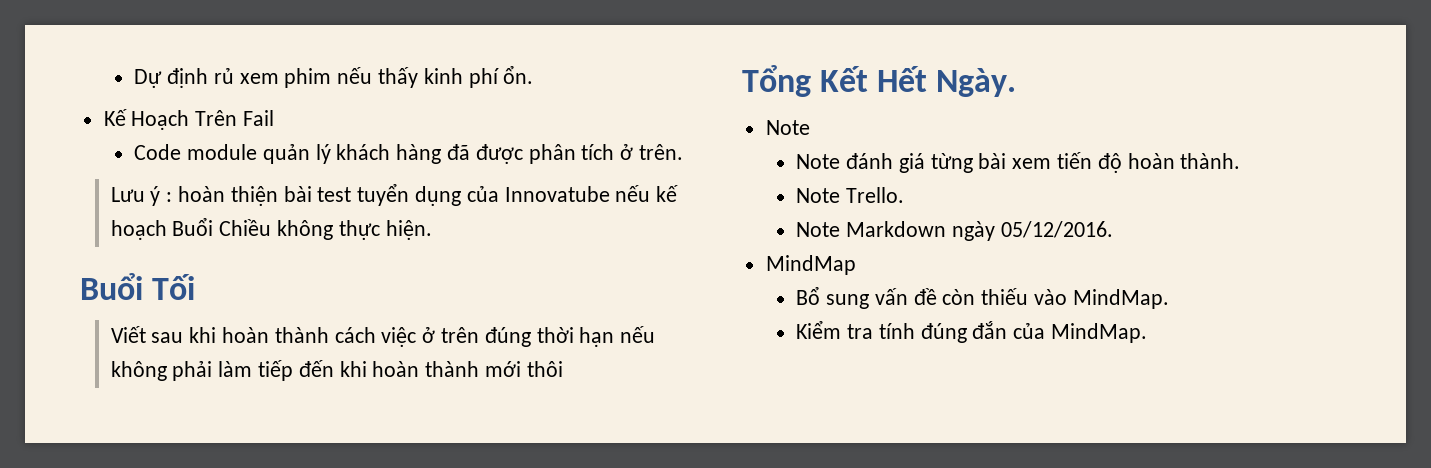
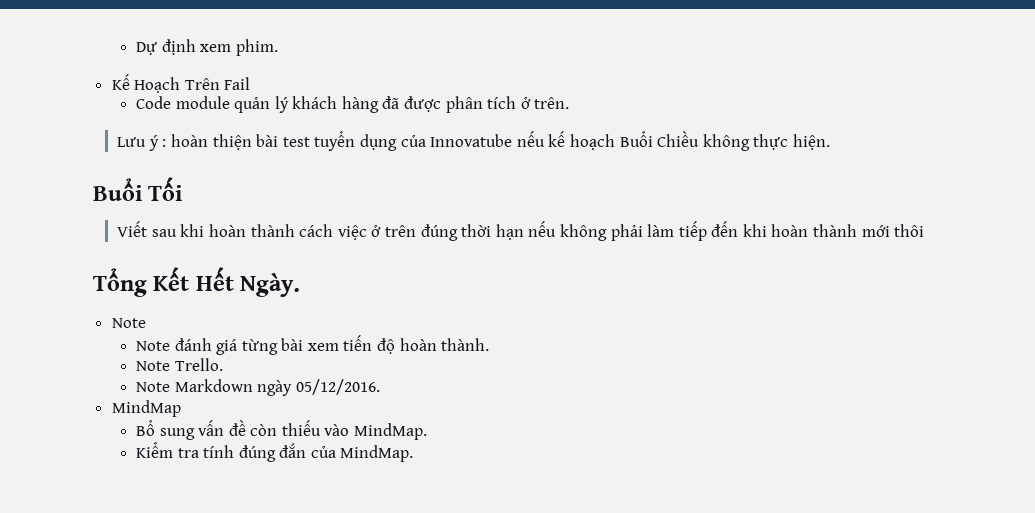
- Dự định rủ xem phim nếu thấy kinh phí ổn.
+ Dự định xem phim.

